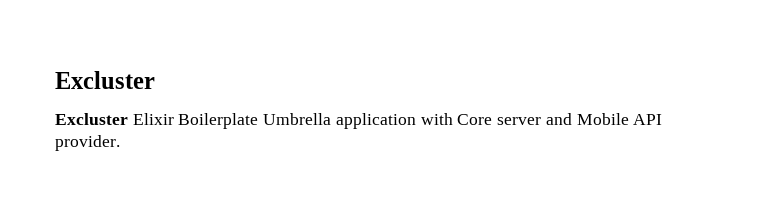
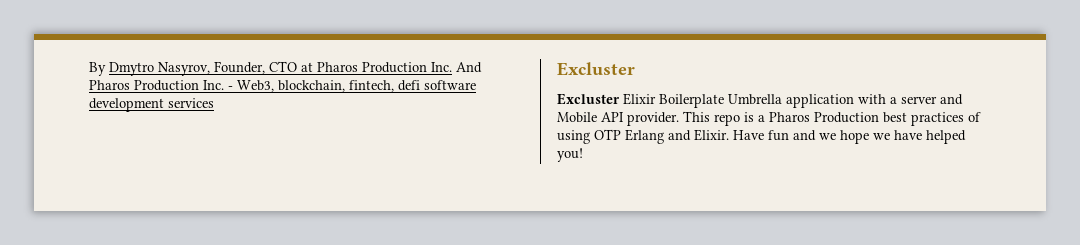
+ By Dmytro Nasyrov, Founder, CTO at Pharos Production Inc. And Pharos Production Inc. - Web3, blockchain, fintech, defi software development services
- Excluster Elixir Boilerplate Umbrella application with Core server and Mobile API provider.
+ Excluster Elixir Boilerplate Umbrella application with a server and Mobile API provider.
+ This repo is a Pharos Production best practices of using OTP Erlang and Elixir. Have fun and we hope we have helped you!

